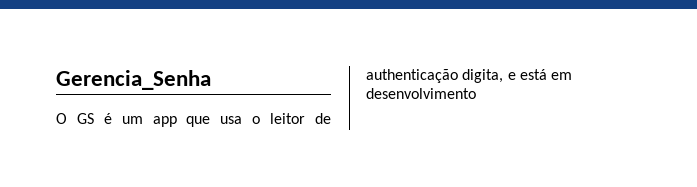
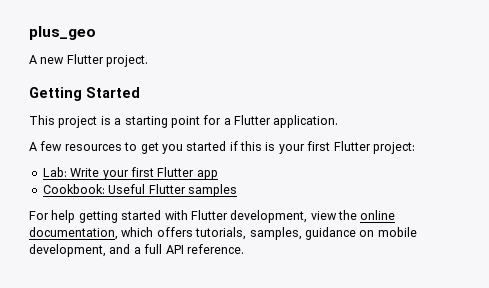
- Gerencia_Senha
- O GS é um app que usa o leitor de authenticação digita, e está em desenvolvimento
+ plus_geo
+ A new Flutter project.
+ Getting Started
+ This project is a starting point for a Flutter application.
+ A few resources to get you started if this is your first Flutter project:
+ Lab: Write your first Flutter app
+ Cookbook: Useful Flutter samples
+ For help getting started with Flutter development, view the online documentation, which offers tutorials, samples, guidance on mobile development, and a full API reference.

